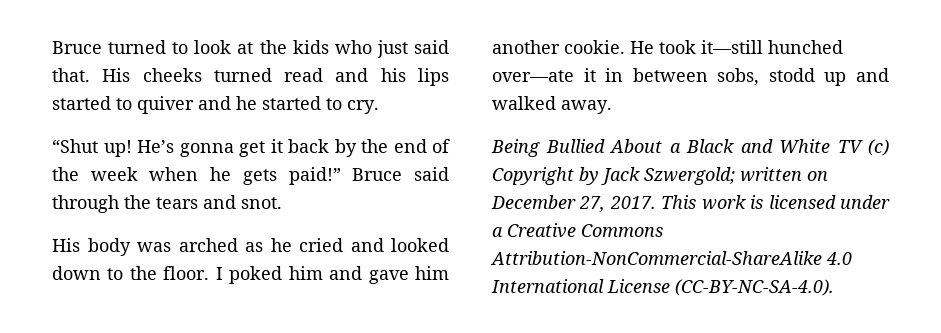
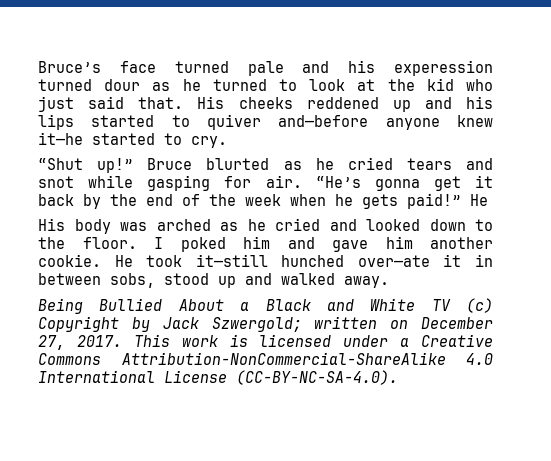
- Bruce turned to look at the kids who just said that.
+ Bruce’s face turned pale and his experession turned dour as he turned to look at the kid who just said that.
- His cheeks turned read and his lips started to quiver and he started to cry.
+ His cheeks reddened up and his lips started to quiver and—before anyone knew it—he started to cry.
- “Shut up! He’s gonna get it back by the end of the week when he gets paid!” Bruce said through the tears and snot.
+ “Shut up!” Bruce blurted as he cried tears and snot while gasping for air. “He’s gonna get it back by the end of the week when he gets paid!” He
- He took it—still hunched over—ate it in between sobs, stodd up and walked away.
+ He took it—still hunched over—ate it in between sobs, stood up and walked away.

